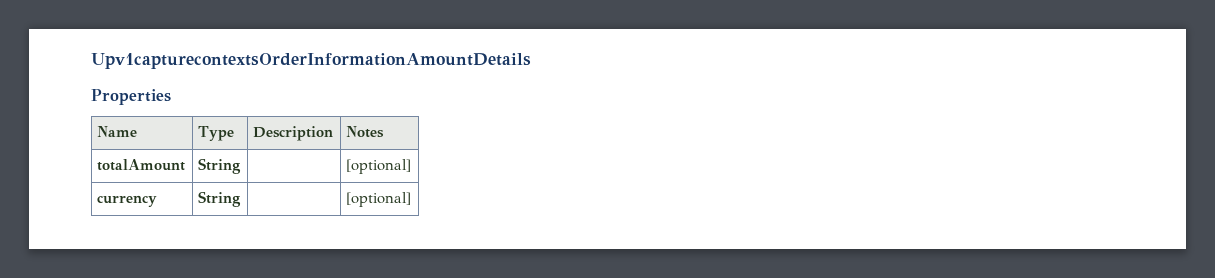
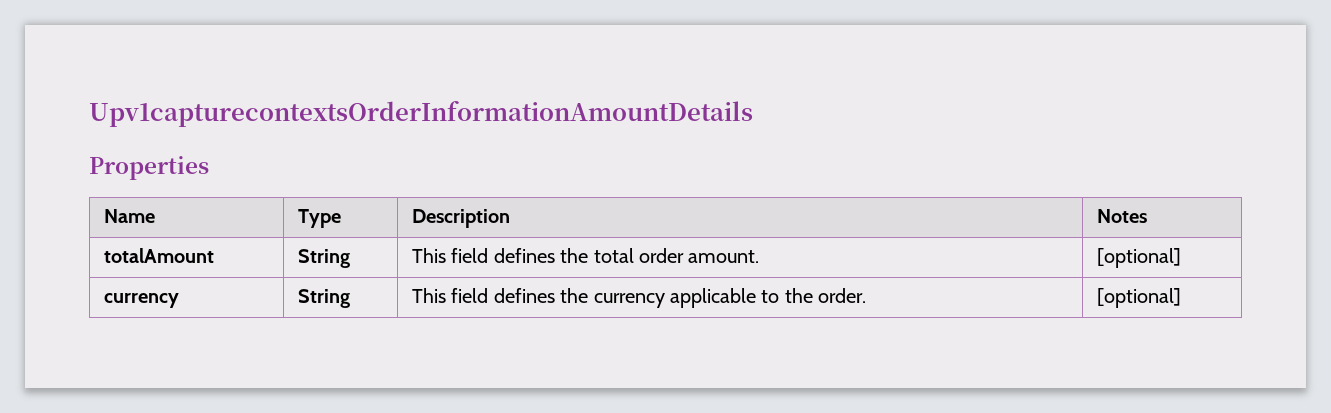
- totalAmount | String | | [optional]
- currency | String | | [optional]
+ totalAmount | String | This field defines the total order amount. | [optional]
+ currency | String | This field defines the currency applicable to the order. | [optional]

